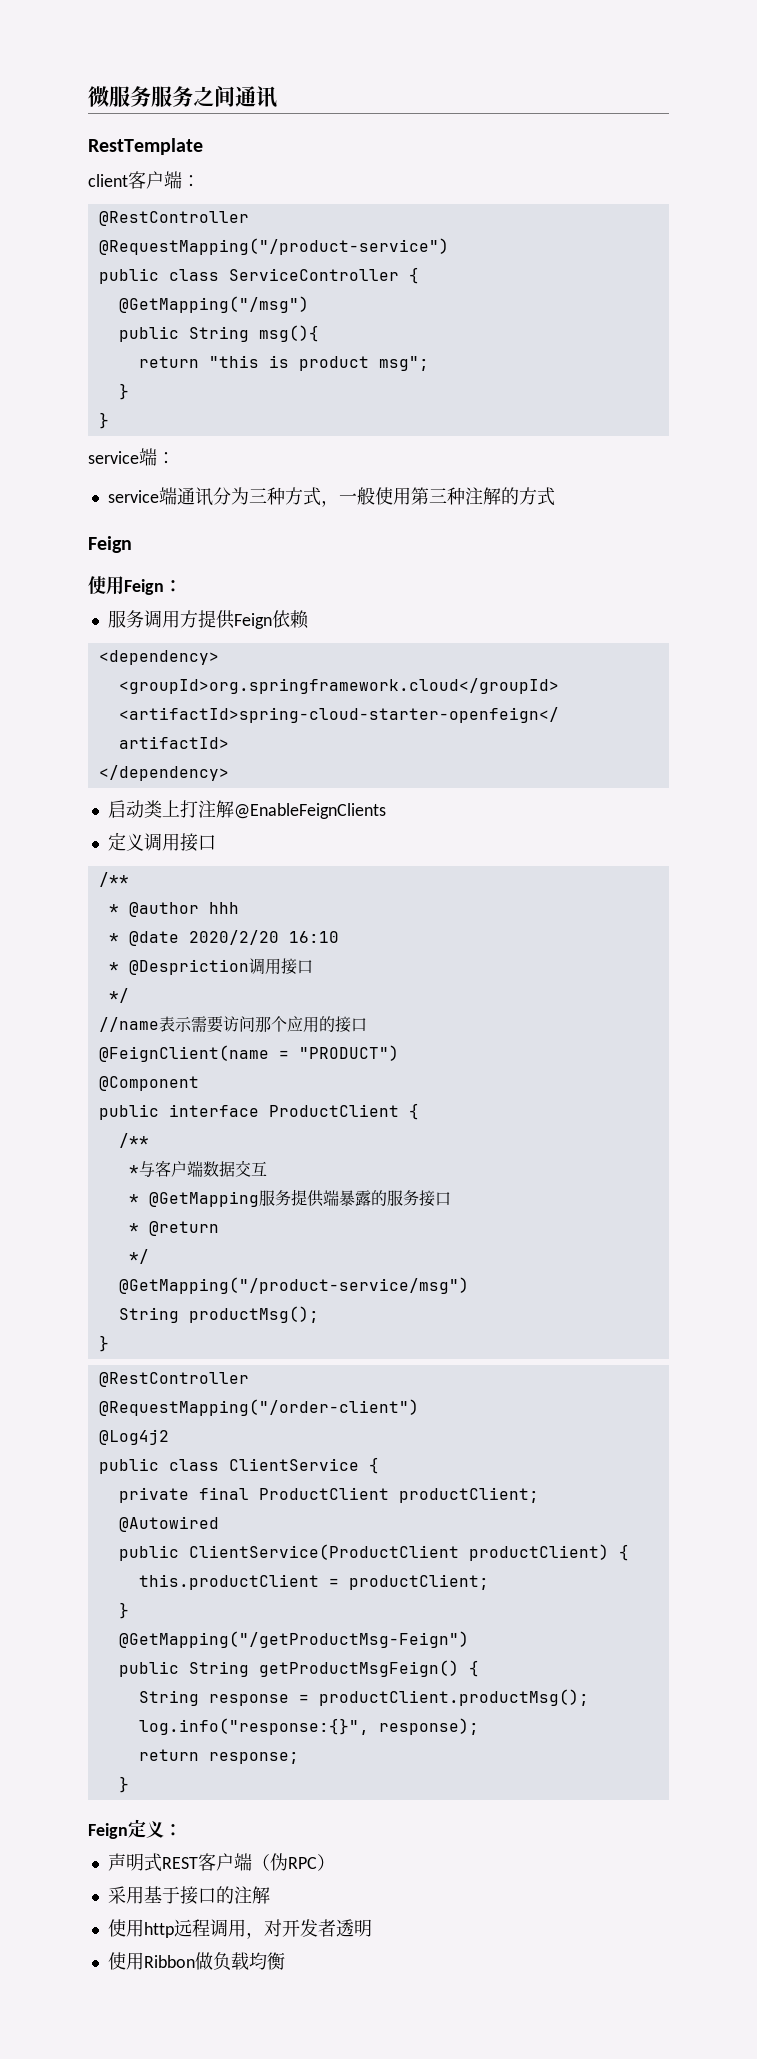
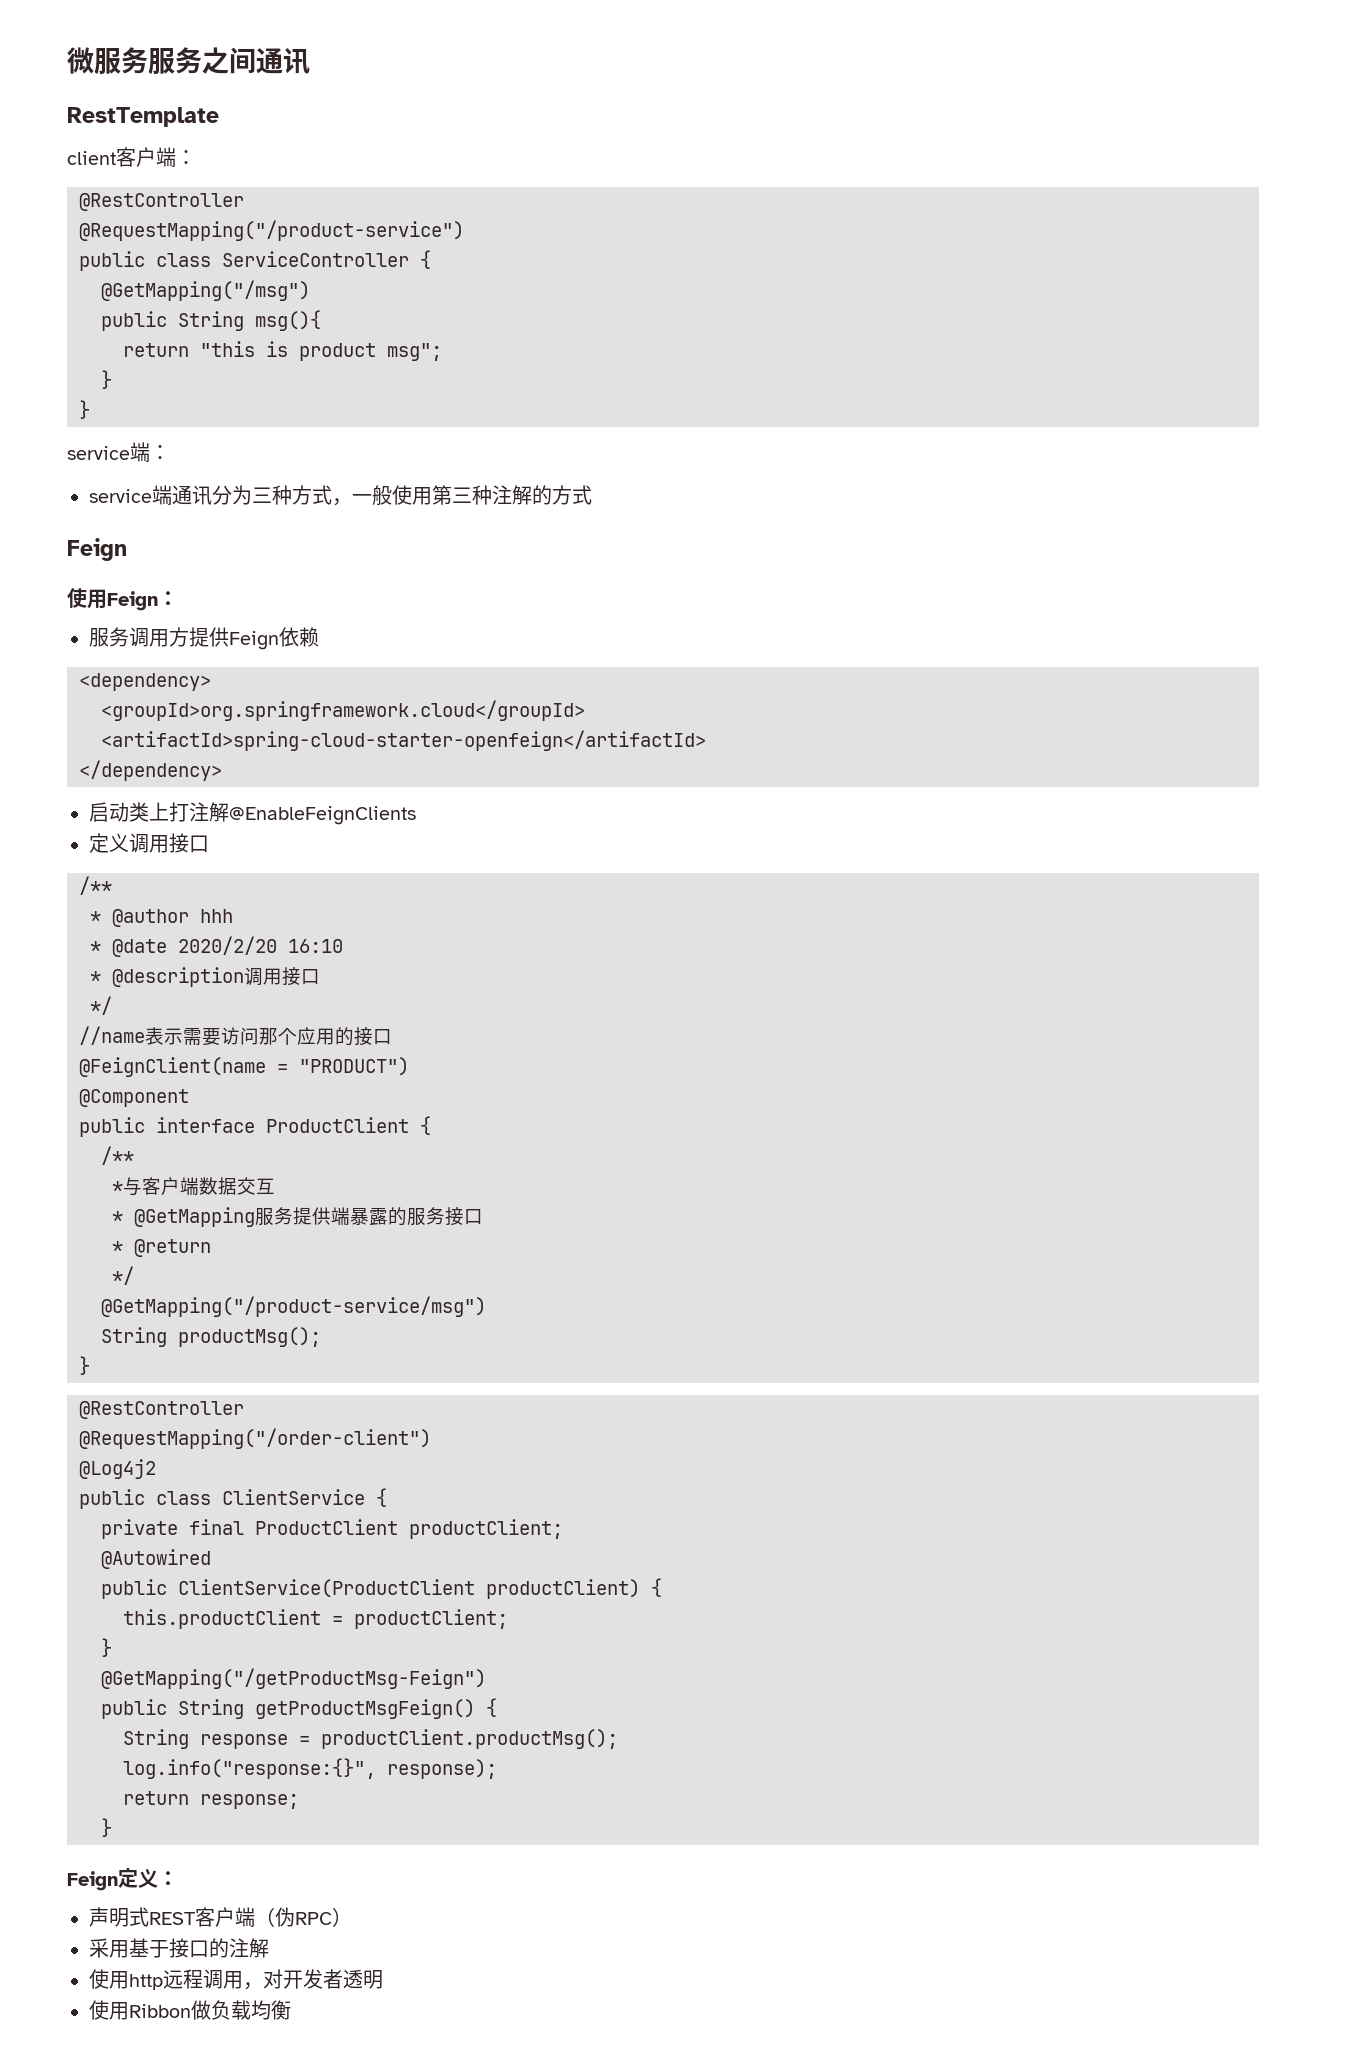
- * @Despriction调用接口
+ * @description调用接口

